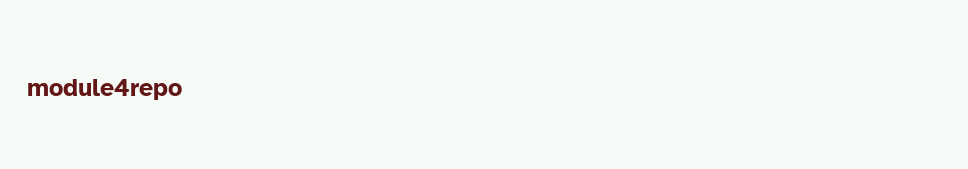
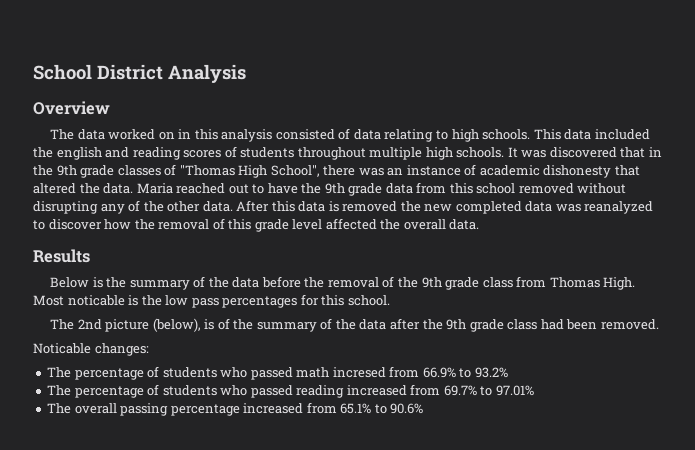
- module4repo
+ School District Analysis
+ Overview
+ The data worked on in this analysis consisted of data relating to high schools. This data included the english and reading scores of students throughout multiple high schools. It was discovered that in the 9th grade classes of "Thomas High School", there was an instance of academic dishonesty that altered the data. Maria reached out to have the 9th grade data from this school removed without disrupting any of the other data. After this data is removed the new completed data was reanalyzed to discover how the removal of this grade level affected the overall data.
+ Results
+ Below is the summary of the data before the removal of the 9th grade class from Thomas High. Most noticable is the low pass percentages for this school.
+ The 2nd picture (below), is of the summary of the data after the 9th grade class had been removed.
+ Noticable changes:
+ The percentage of students who passed math incresed from 66.9% to 93.2%
+ The percentage of students who passed reading increased from 69.7% to 97.01%
+ The overall passing percentage increased from 65.1% to 90.6%

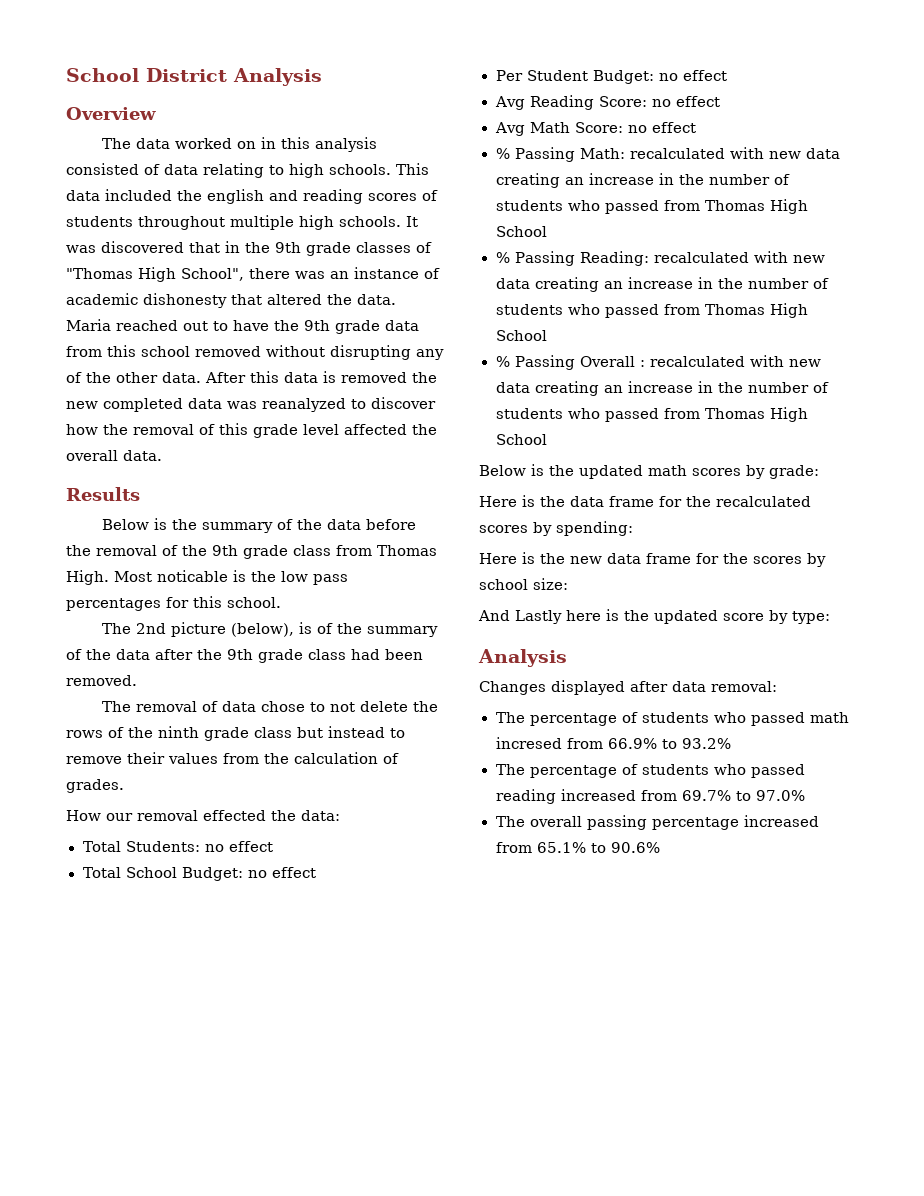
- Noticable changes:
+ The removal of data chose to not delete the rows of the ninth grade class but instead to remove their values from the calculation of grades.
+ How our removal effected the data:
+ Total Students: no effect
+ Total School Budget: no effect
+ Per Student Budget: no effect
+ Avg Reading Score: no effect
+ Avg Math Score: no effect
+ % Passing Math: recalculated with new data creating an increase in the number of students who passed from Thomas High School
+ % Passing Reading: recalculated with new data creating an increase in the number of students who passed from Thomas High School
+ % Passing Overall : recalculated with new data creating an increase in the number of students who passed from Thomas High School
+ Below is the updated math scores by grade:
+ Here is the data frame for the recalculated scores by spending:
+ Here is the new data frame for the scores by school size:
+ And Lastly here is the updated score by type:
+ Analysis
+ Changes displayed after data removal:
- The percentage of students who passed reading increased from 69.7% to 97.01%
+ The percentage of students who passed reading increased from 69.7% to 97.0%

